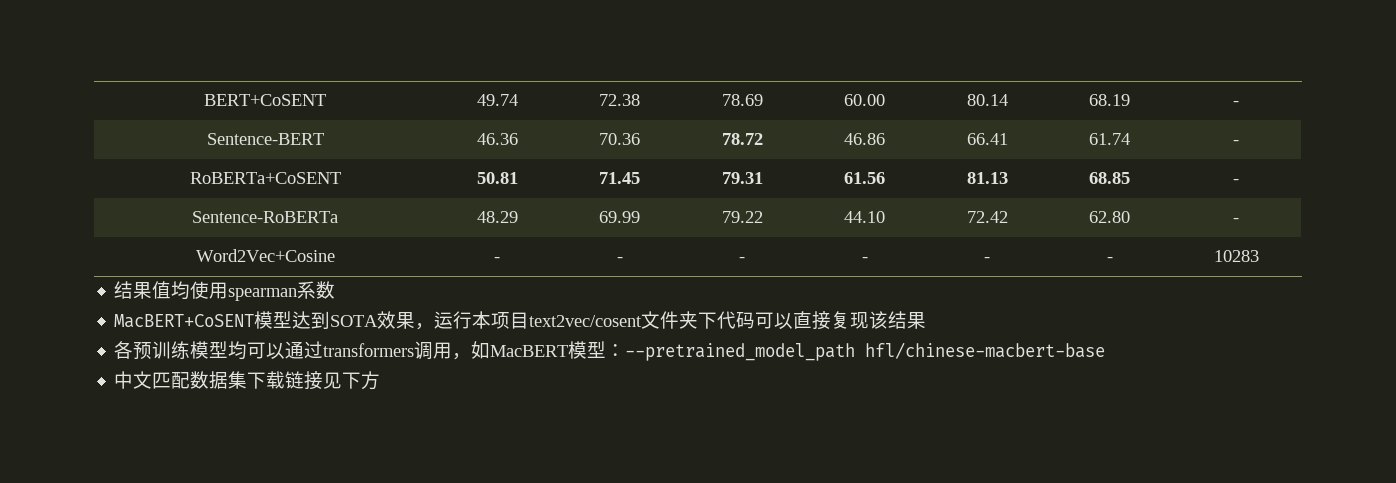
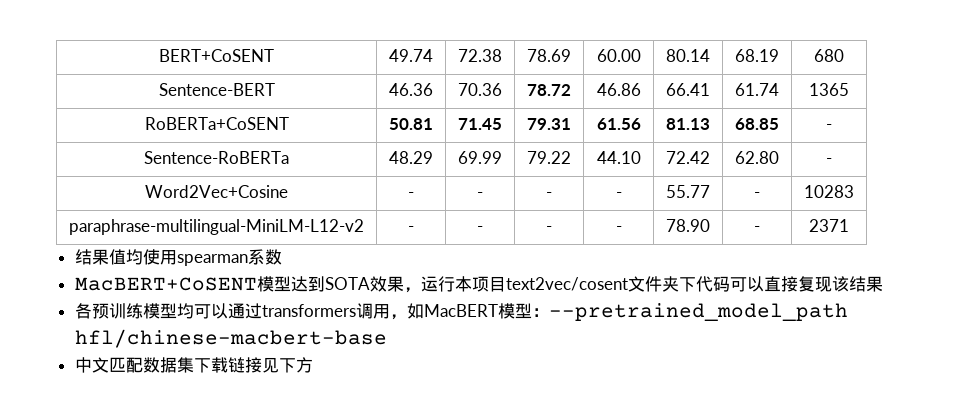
- BERT+CoSENT | 49.74 | 72.38 | 78.69 | 60.00 | 80.14 | 68.19 | -
+ BERT+CoSENT | 49.74 | 72.38 | 78.69 | 60.00 | 80.14 | 68.19 | 680
- Sentence-BERT | 46.36 | 70.36 | 78.72 | 46.86 | 66.41 | 61.74 | -
+ Sentence-BERT | 46.36 | 70.36 | 78.72 | 46.86 | 66.41 | 61.74 | 1365
- Word2Vec+Cosine | - | - | - | - | - | - | 10283
+ Word2Vec+Cosine | - | - | - | - | 55.77 | - | 10283
+ paraphrase-multilingual-MiniLM-L12-v2 | - | - | - | - | 78.90 | - | 2371

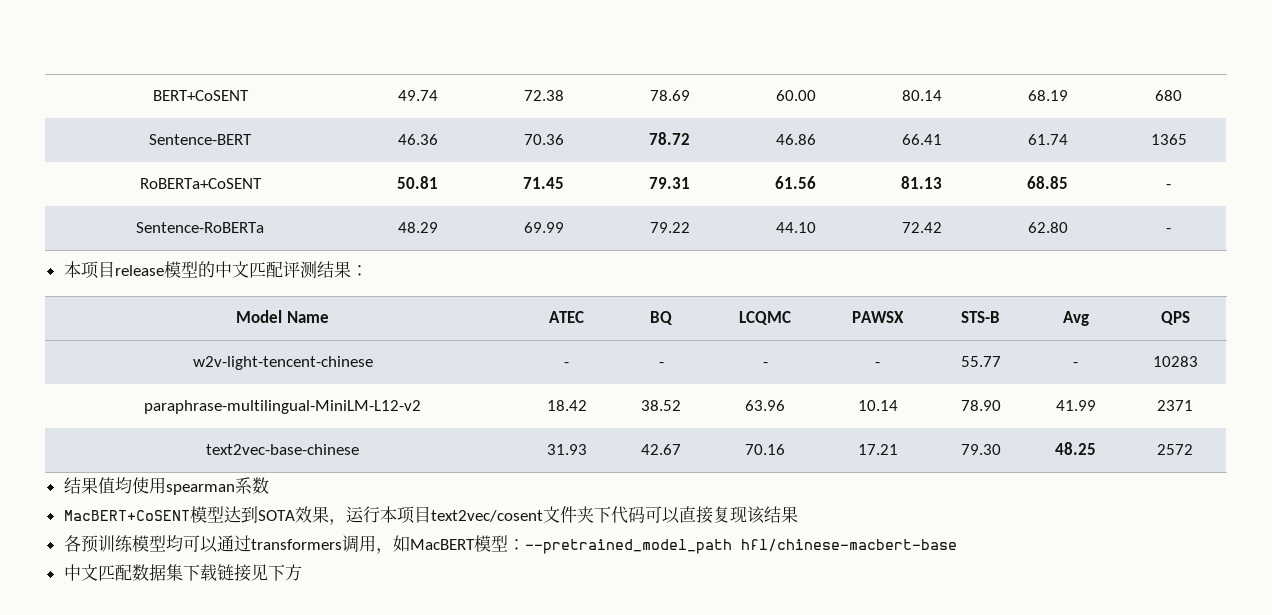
- Word2Vec+Cosine | - | - | - | - | 55.77 | - | 10283
+ 本项目release模型的中文匹配评测结果：
+ Model Name | ATEC | BQ | LCQMC | PAWSX | STS-B | Avg | QPS
+ w2v-light-tencent-chinese | - | - | - | - | 55.77 | - | 10283
- paraphrase-multilingual-MiniLM-L12-v2 | - | - | - | - | 78.90 | - | 2371
+ paraphrase-multilingual-MiniLM-L12-v2 | 18.42 | 38.52 | 63.96 | 10.14 | 78.90 | 41.99 | 2371
+ text2vec-base-chinese | 31.93 | 42.67 | 70.16 | 17.21 | 79.30 | 48.25 | 2572

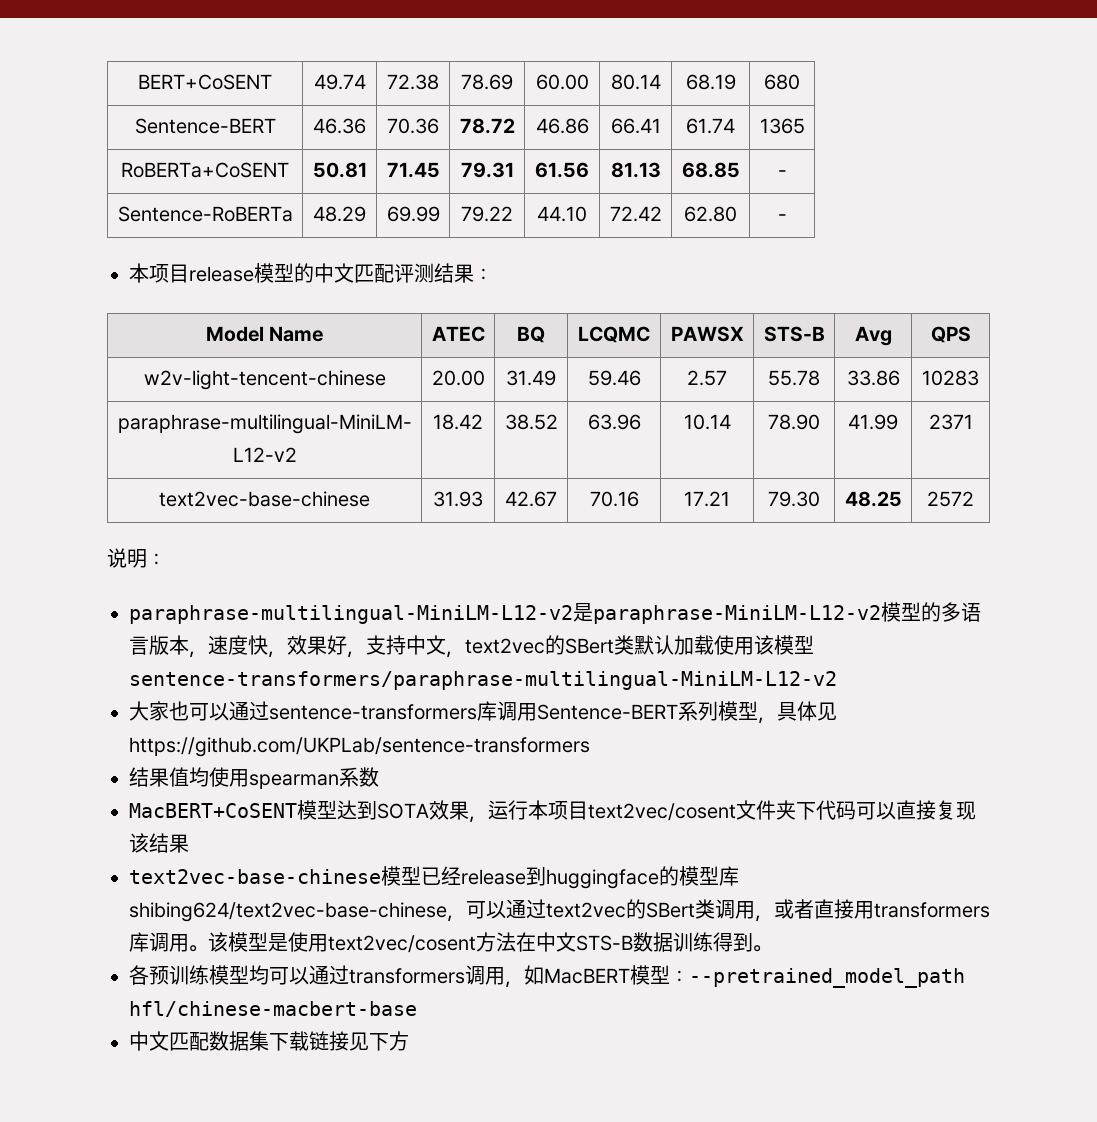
- w2v-light-tencent-chinese | - | - | - | - | 55.77 | - | 10283
+ w2v-light-tencent-chinese | 20.00 | 31.49 | 59.46 | 2.57 | 55.78 | 33.86 | 10283
+ 说明：
+ paraphrase-multilingual-MiniLM-L12-v2是paraphrase-MiniLM-L12-v2模型的多语言版本，速度快，效果好，支持中文，text2vec的SBert类默认加载使用该模型sentence-transformers/paraphrase-multilingual-MiniLM-L12-v2
+ 大家也可以通过sentence-transformers库调用Sentence-BERT系列模型，具体见https://github.com/UKPLab/sentence-transformers
+ text2vec-base-chinese模型已经release到huggingface的模型库shibing624/text2vec-base-chinese，可以通过text2vec的SBert类调用，或者直接用transformers库调用。该模型是使用text2vec/cosent方法在中文STS-B数据训练得到。

